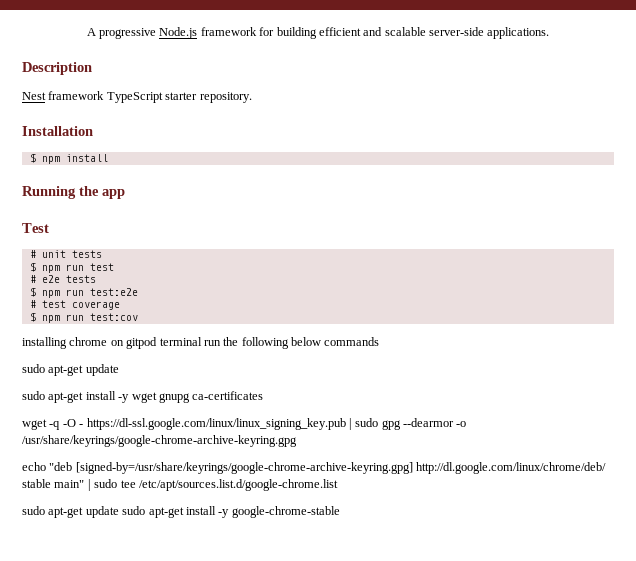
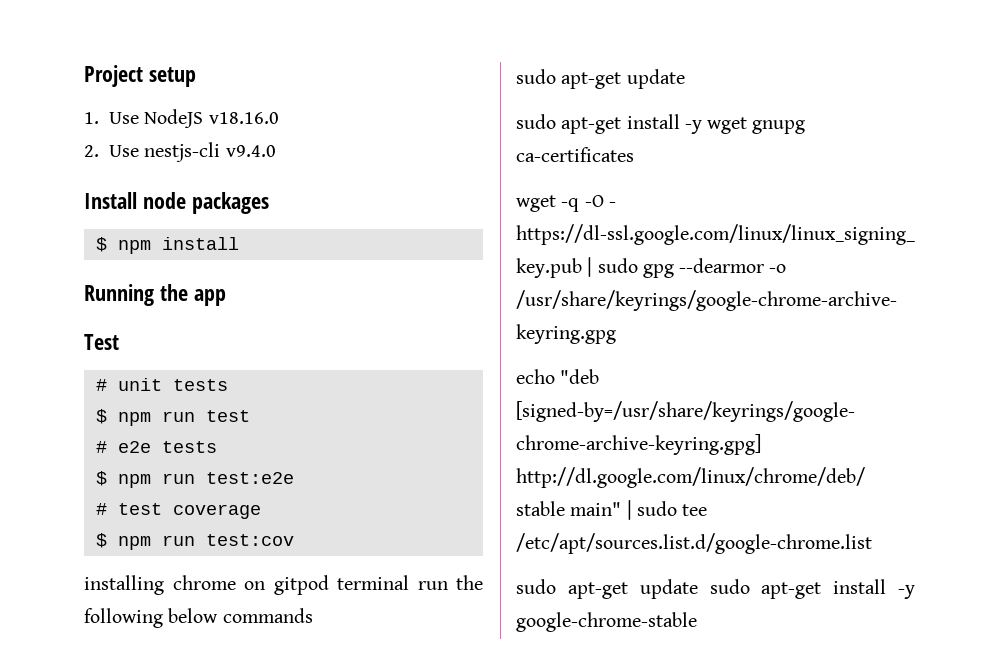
- A progressive Node.js framework for building efficient and scalable server-side applications.
- Description
- Nest framework TypeScript starter repository.
- Installation
+ Project setup
+ 1. Use NodeJS v18.16.0
+ 2. Use nestjs-cli v9.4.0
+ Install node packages

